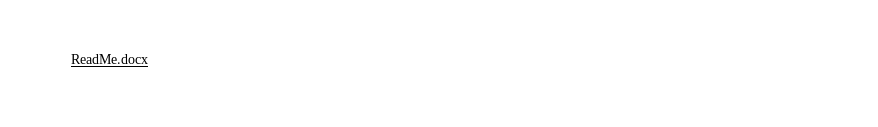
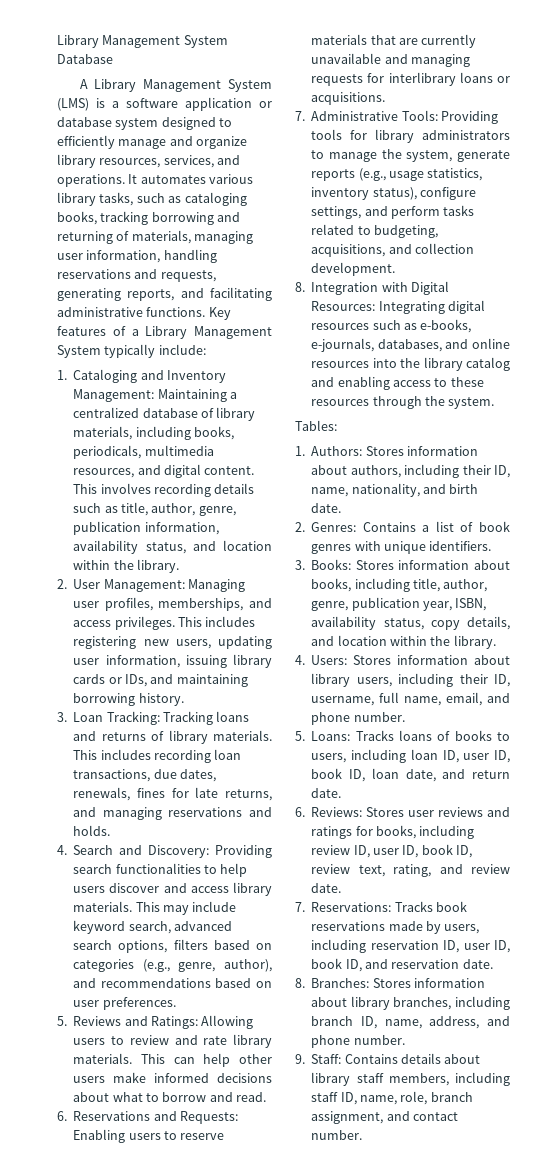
- ReadMe.docx
+ Library Management System Database
+ A Library Management System (LMS) is a software application or database system designed to efficiently manage and organize library resources, services, and operations. It automates various library tasks, such as cataloging books, tracking borrowing and returning of materials, managing user information, handling reservations and requests, generating reports, and facilitating administrative functions. Key features of a Library Management System typically include:
+ 1. Cataloging and Inventory Management: Maintaining a centralized database of library materials, including books, periodicals, multimedia resources, and digital content. This involves recording details such as title, author, genre, publication information, availability status, and location within the library.
+ 2. User Management: Managing user profiles, memberships, and access privileges. This includes registering new users, updating user information, issuing library cards or IDs, and maintaining borrowing history.
+ 3. Loan Tracking: Tracking loans and returns of library materials. This includes recording loan transactions, due dates, renewals, fines for late returns, and managing reservations and holds.
+ 4. Search and Discovery: Providing search functionalities to help users discover and access library materials. This may include keyword search, advanced search options, filters based on categories (e.g., genre, author), and recommendations based on user preferences.
+ 5. Reviews and Ratings: Allowing users to review and rate library materials. This can help other users make informed decisions about what to borrow and read.
+ 6. Reservations and Requests: Enabling users to reserve materials that are currently unavailable and managing requests for interlibrary loans or acquisitions.
+ 7. Administrative Tools: Providing tools for library administrators to manage the system, generate reports (e.g., usage statistics, inventory status), configure settings, and perform tasks related to budgeting, acquisitions, and collection development.
+ 8. Integration with Digital Resources: Integrating digital resources such as e-books, e-journals, databases, and online resources into the library catalog and enabling access to these resources through the system.
+ Tables:
+ 1. Authors: Stores information about authors, including their ID, name, nationality, and birth date.
+ 2. Genres: Contains a list of book genres with unique identifiers.
+ 3. Books: Stores information about books, including title, author, genre, publication year, ISBN, availability status, copy details, and location within the library.
+ 4. Users: Stores information about library users, including their ID, username, full name, email, and phone number.
+ 5. Loans: Tracks loans of books to users, including loan ID, user ID, book ID, loan date, and return date.
+ 6. Reviews: Stores user reviews and ratings for books, including review ID, user ID, book ID, review text, rating, and review date.
+ 7. Reservations: Tracks book reservations made by users, including reservation ID, user ID, book ID, and reservation date.
+ 8. Branches: Stores information about library branches, including branch ID, name, address, and phone number.
+ 9. Staff: Contains details about library staff members, including staff ID, name, role, branch assignment, and contact number.

